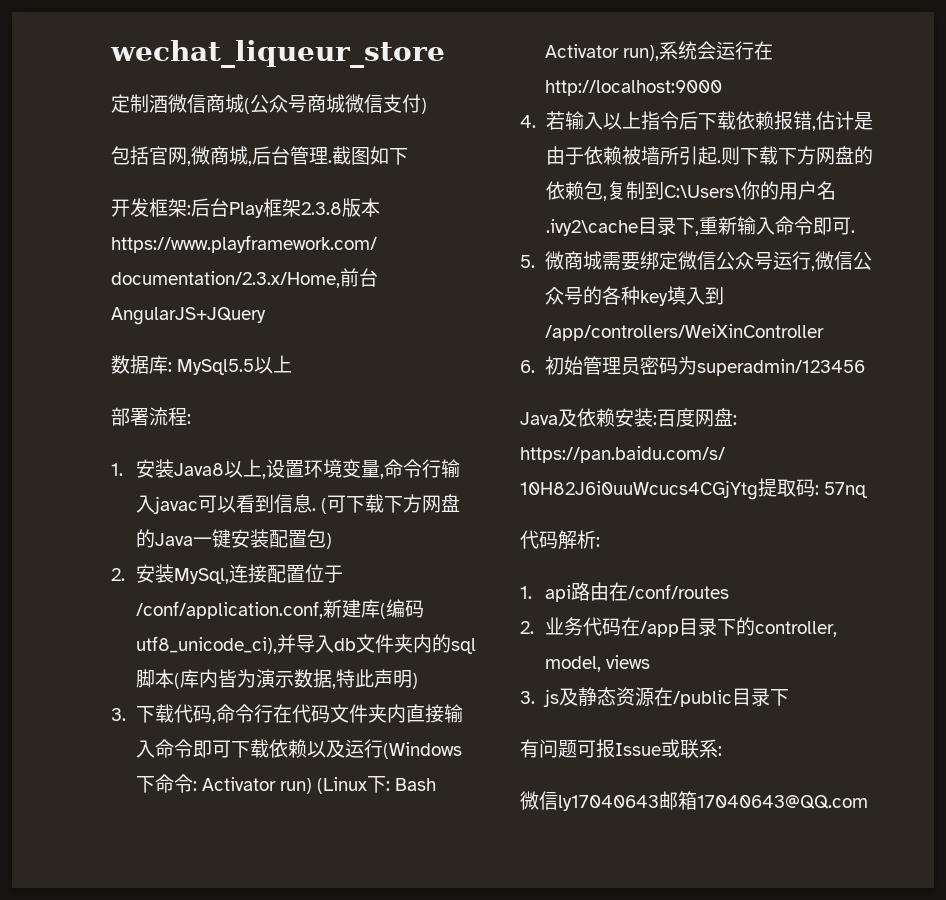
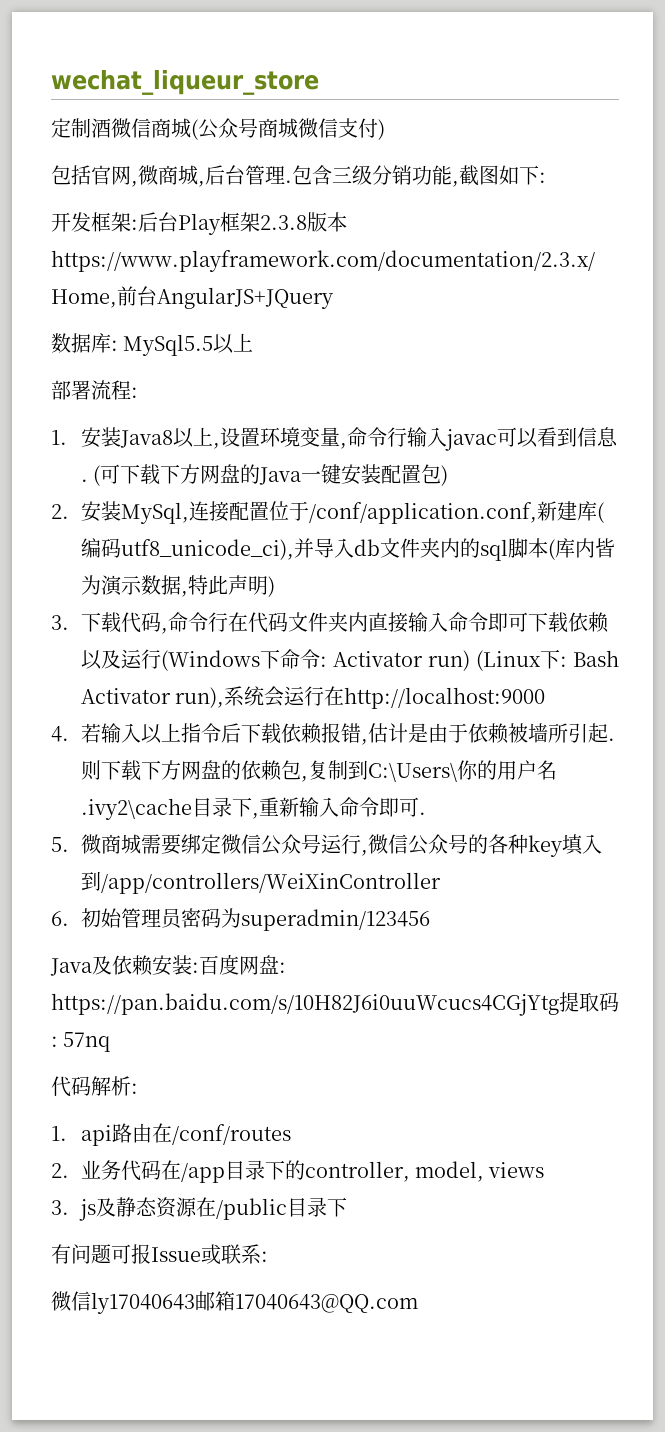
- 截图如下
+ 包含三级分销功能,截图如下:

